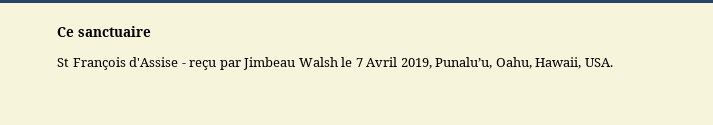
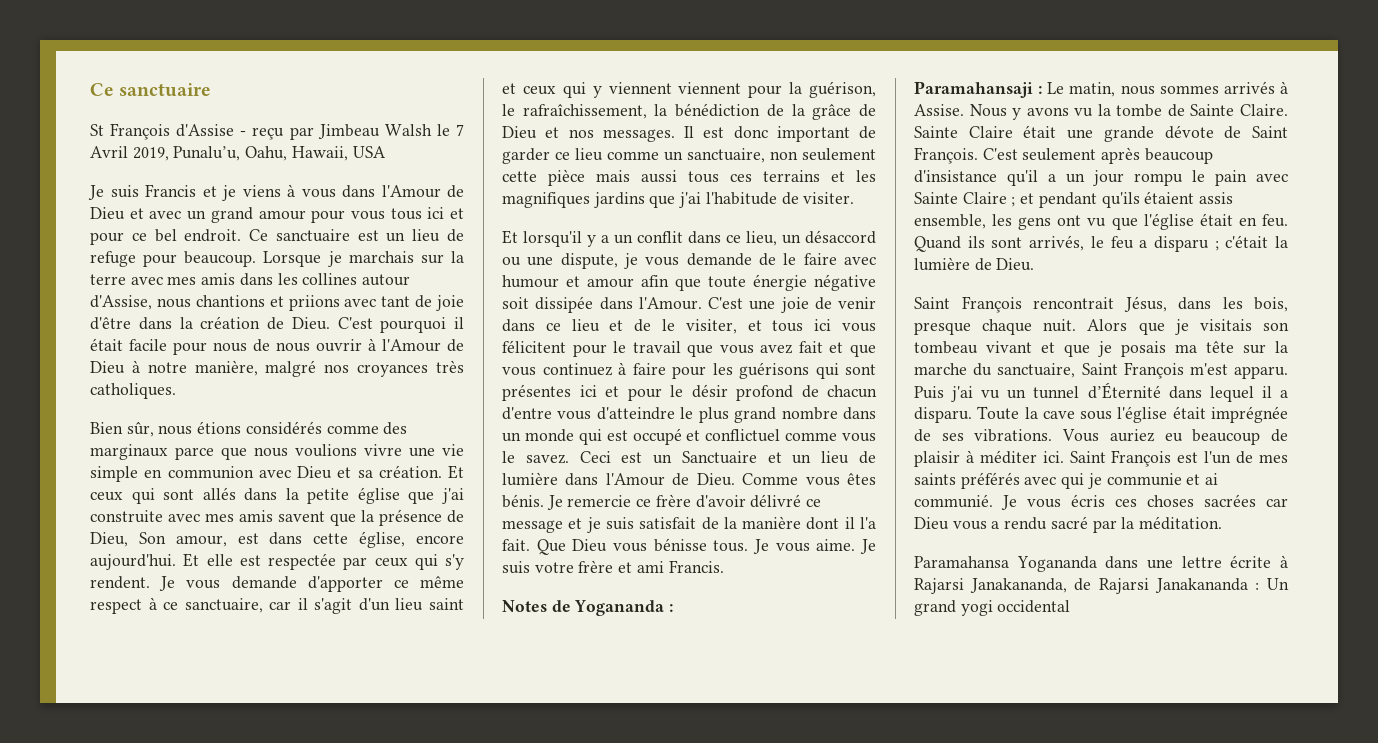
- St François d'Assise - reçu par Jimbeau Walsh le 7 Avril 2019, Punalu’u, Oahu, Hawaii, USA.
+ St François d'Assise - reçu par Jimbeau Walsh le 7 Avril 2019, Punalu’u, Oahu, Hawaii, USA
+ Je suis Francis et je viens à vous dans l'Amour de Dieu et avec un grand amour pour vous tous ici et pour ce bel endroit. Ce sanctuaire est un lieu de refuge pour beaucoup. Lorsque je marchais sur la terre avec mes amis dans les collines autour d'Assise, nous chantions et priions avec tant de joie d'être dans la création de Dieu. C'est pourquoi il était facile pour nous de nous ouvrir à l'Amour de Dieu à notre manière, malgré nos croyances très catholiques.
+ Bien sûr, nous étions considérés comme des marginaux parce que nous voulions vivre une vie simple en communion avec Dieu et sa création. Et ceux qui sont allés dans la petite église que j'ai construite avec mes amis savent que la présence de Dieu, Son amour, est dans cette église, encore aujourd'hui. Et elle est respectée par ceux qui s'y rendent. Je vous demande d'apporter ce même respect à ce sanctuaire, car il s'agit d'un lieu saint et ceux qui y viennent viennent pour la guérison, le rafraîchissement, la bénédiction de la grâce de Dieu et nos messages. Il est donc important de garder ce lieu comme un sanctuaire, non seulement cette pièce mais aussi tous ces terrains et les magnifiques jardins que j'ai l'habitude de visiter.
+ Et lorsqu'il y a un conflit dans ce lieu, un désaccord ou une dispute, je vous demande de le faire avec humour et amour afin que toute énergie négative soit dissipée dans l'Amour. C'est une joie de venir dans ce lieu et de le visiter, et tous ici vous félicitent pour le travail que vous avez fait et que vous continuez à faire pour les guérisons qui sont présentes ici et pour le désir profond de chacun d'entre vous d'atteindre le plus grand nombre dans un monde qui est occupé et conflictuel comme vous le savez. Ceci est un Sanctuaire et un lieu de lumière dans l'Amour de Dieu. Comme vous êtes bénis. Je remercie ce frère d'avoir délivré ce message et je suis satisfait de la manière dont il l'a fait. Que Dieu vous bénisse tous. Je vous aime. Je suis votre frère et ami Francis.
+ Notes de Yogananda :
+ Paramahansaji : Le matin, nous sommes arrivés à Assise. Nous y avons vu la tombe de Sainte Claire. Sainte Claire était une grande dévote de Saint François. C'est seulement après beaucoup d'insistance qu'il a un jour rompu le pain avec Sainte Claire ; et pendant qu'ils étaient assis ensemble, les gens ont vu que l'église était en feu. Quand ils sont arrivés, le feu a disparu ; c'était la lumière de Dieu.
+ Saint François rencontrait Jésus, dans les bois, presque chaque nuit. Alors que je visitais son tombeau vivant et que je posais ma tête sur la marche du sanctuaire, Saint François m'est apparu. Puis j'ai vu un tunnel d’Éternité dans lequel il a disparu. Toute la cave sous l'église était imprégnée de ses vibrations. Vous auriez eu beaucoup de plaisir à méditer ici. Saint François est l'un de mes saints préférés avec qui je communie et ai communié. Je vous écris ces choses sacrées car Dieu vous a rendu sacré par la méditation.
+ Paramahansa Yogananda dans une lettre écrite à Rajarsi Janakananda, de Rajarsi Janakananda : Un grand yogi occidental

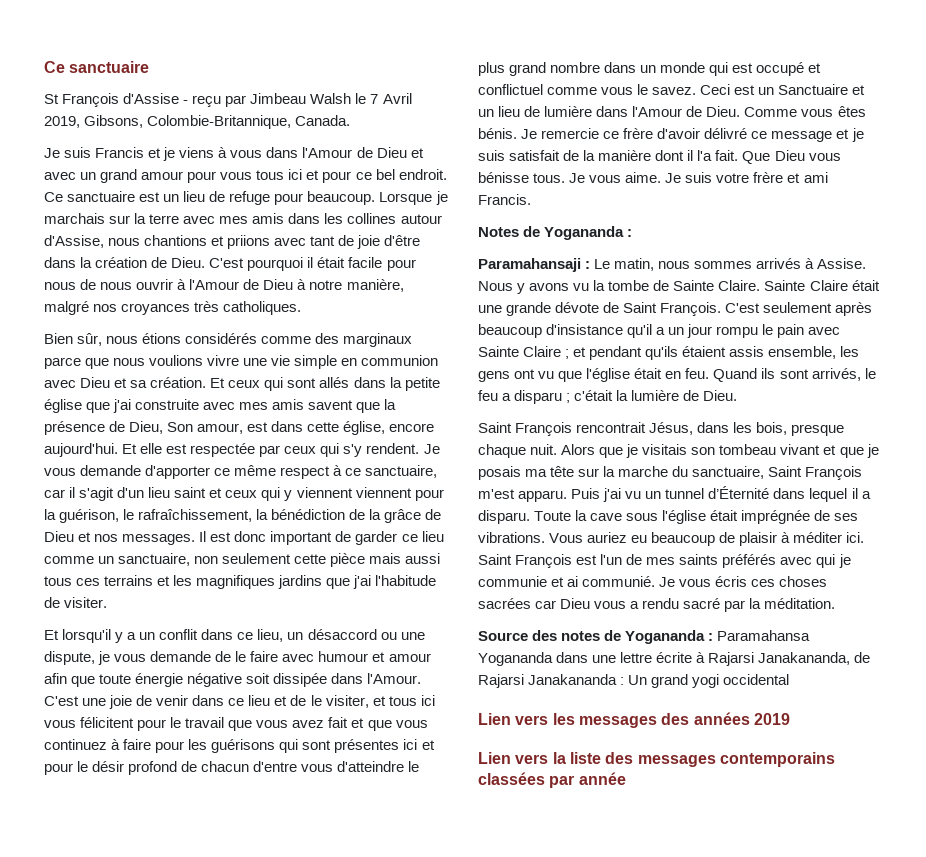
- St François d'Assise - reçu par Jimbeau Walsh le 7 Avril 2019, Punalu’u, Oahu, Hawaii, USA
+ St François d'Assise - reçu par Jimbeau Walsh le 7 Avril 2019, Gibsons, Colombie-Britannique, Canada.
- Paramahansa Yogananda dans une lettre écrite à Rajarsi Janakananda, de Rajarsi Janakananda : Un grand yogi occidental
+ Source des notes de Yogananda : Paramahansa Yogananda dans une lettre écrite à Rajarsi Janakananda, de Rajarsi Janakananda : Un grand yogi occidental
+ Lien vers les messages des années 2019
+ Lien vers la liste des messages contemporains classées par année

